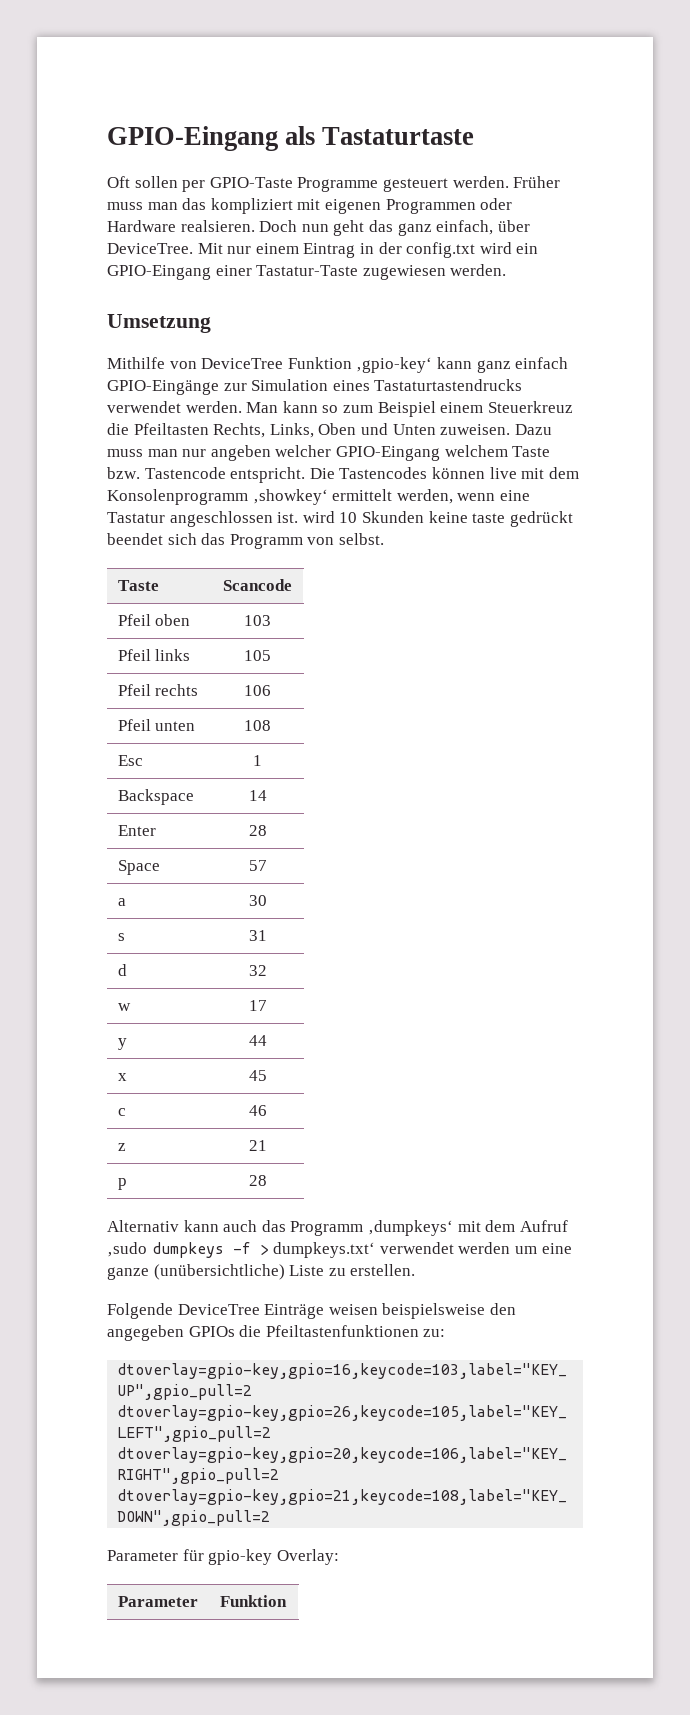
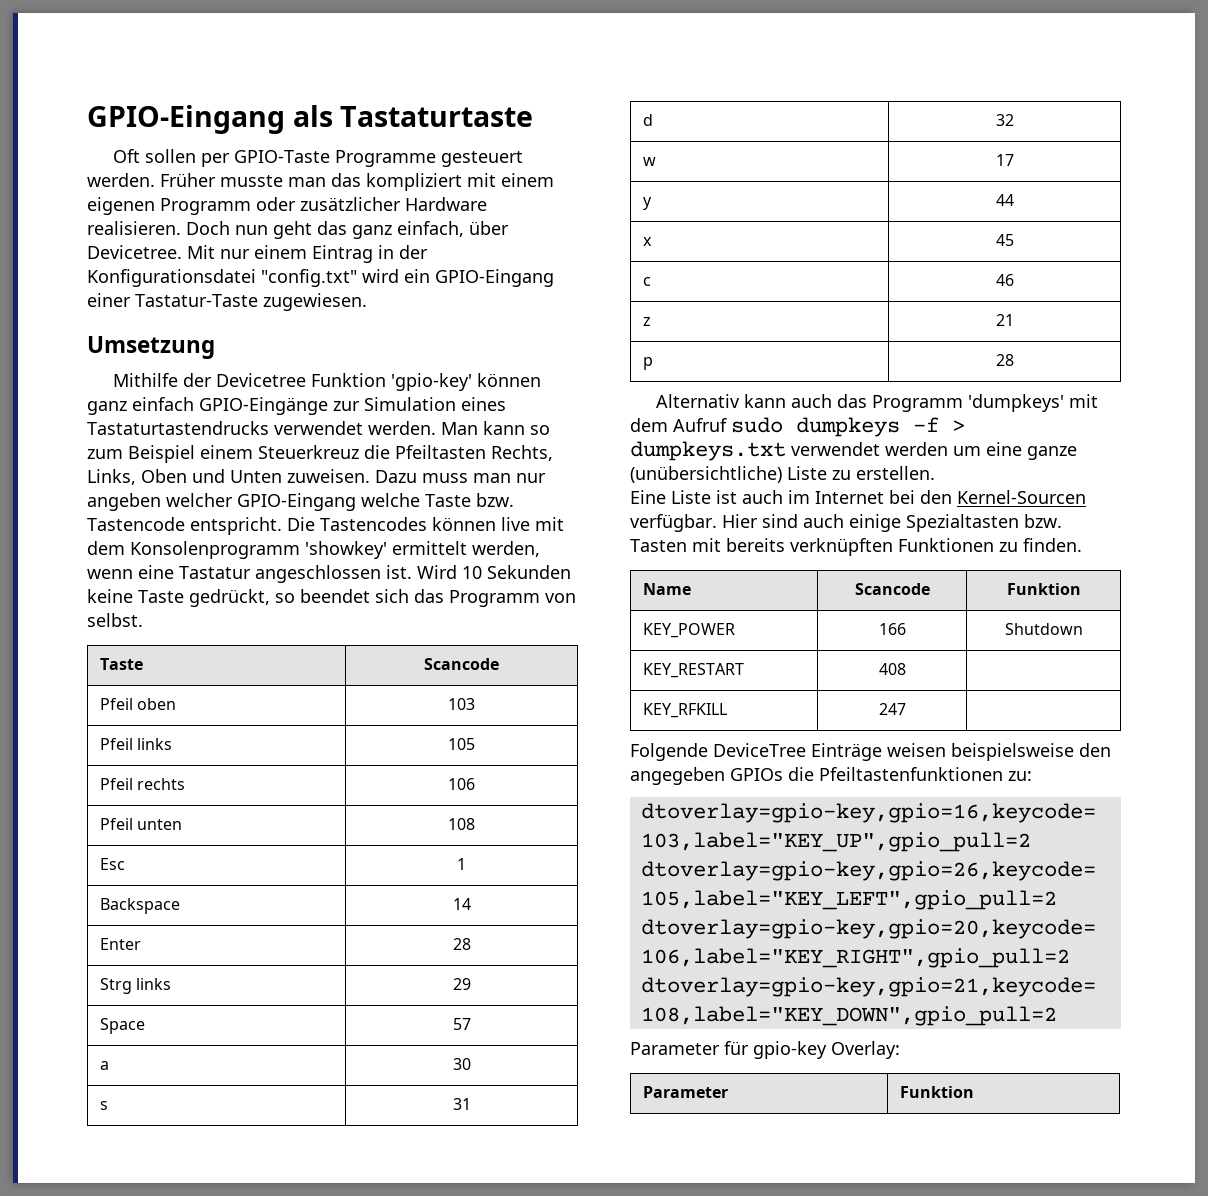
- Früher muss man das kompliziert mit eigenen Programmen oder Hardware realsieren.
+ Früher musste man das kompliziert mit einem eigenen Programm oder zusätzlicher Hardware realisieren.
- Doch nun geht das ganz einfach, über DeviceTree.
+ Doch nun geht das ganz einfach, über Devicetree.
- Mit nur einem Eintrag in der config.txt wird ein GPIO-Eingang einer Tastatur-Taste zugewiesen werden.
+ Mit nur einem Eintrag in der Konfigurationsdatei "config.txt" wird ein GPIO-Eingang einer Tastatur-Taste zugewiesen.
- Mithilfe von DeviceTree Funktion ‚gpio-key‘ kann ganz einfach GPIO-Eingänge zur Simulation eines Tastaturtastendrucks verwendet werden.
+ Mithilfe der Devicetree Funktion 'gpio-key' können ganz einfach GPIO-Eingänge zur Simulation eines Tastaturtastendrucks verwendet werden.
- Dazu muss man nur angeben welcher GPIO-Eingang welchem Taste bzw. Tastencode entspricht.
+ Dazu muss man nur angeben welcher GPIO-Eingang welche Taste bzw. Tastencode entspricht.
- Die Tastencodes können live mit dem Konsolenprogramm ‚showkey‘ ermittelt werden, wenn eine Tastatur angeschlossen ist. wird 10 Skunden keine taste gedrückt beendet sich das Programm von selbst.
+ Die Tastencodes können live mit dem Konsolenprogramm 'showkey' ermittelt werden, wenn eine Tastatur angeschlossen ist. Wird 10 Sekunden keine Taste gedrückt, so beendet sich das Programm von selbst.
+ Strg links | 29
- Alternativ kann auch das Programm ‚dumpkeys‘ mit dem Aufruf ‚sudo dumpkeys -f > dumpkeys.txt‘ verwendet werden um eine ganze (unübersichtliche) Liste zu erstellen.
+ Alternativ kann auch das Programm 'dumpkeys' mit dem Aufruf sudo dumpkeys -f > dumpkeys.txt verwendet werden um eine ganze (unübersichtliche) Liste zu erstellen.
+ Eine Liste ist auch im Internet bei den Kernel-Sourcen verfügbar. Hier sind auch einige Spezialtasten bzw. Tasten mit bereits verknüpften Funktionen zu finden.
+ Name | Scancode | Funktion
+ KEY_POWER | 166 | Shutdown
+ KEY_RESTART | 408 |
+ KEY_RFKILL | 247 |

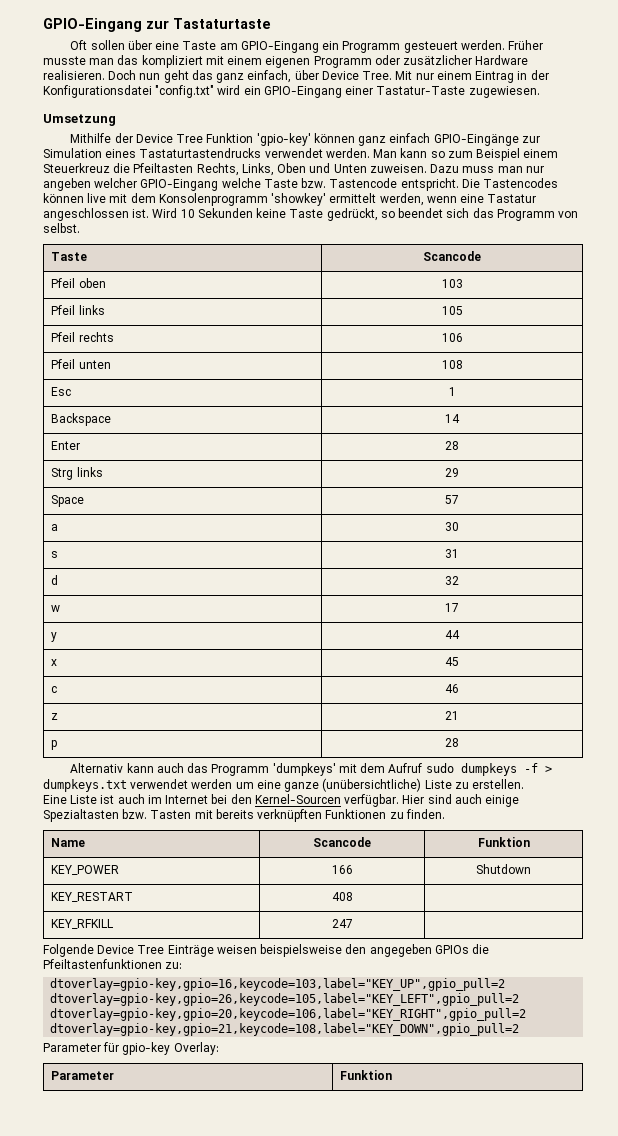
- GPIO-Eingang als Tastaturtaste
+ GPIO-Eingang zur Tastaturtaste
- Oft sollen per GPIO-Taste Programme gesteuert werden.
+ Oft sollen über eine Taste am GPIO-Eingang ein Programm gesteuert werden.
- Doch nun geht das ganz einfach, über Devicetree.
+ Doch nun geht das ganz einfach, über Device Tree.
- Mithilfe der Devicetree Funktion 'gpio-key' können ganz einfach GPIO-Eingänge zur Simulation eines Tastaturtastendrucks verwendet werden.
+ Mithilfe der Device Tree Funktion 'gpio-key' können ganz einfach GPIO-Eingänge zur Simulation eines Tastaturtastendrucks verwendet werden.
- Folgende DeviceTree Einträge weisen beispielsweise den angegeben GPIOs die Pfeiltastenfunktionen zu:
+ Folgende Device Tree Einträge weisen beispielsweise den angegeben GPIOs die Pfeiltastenfunktionen zu:

